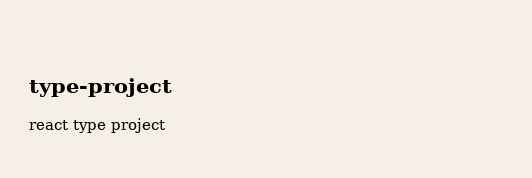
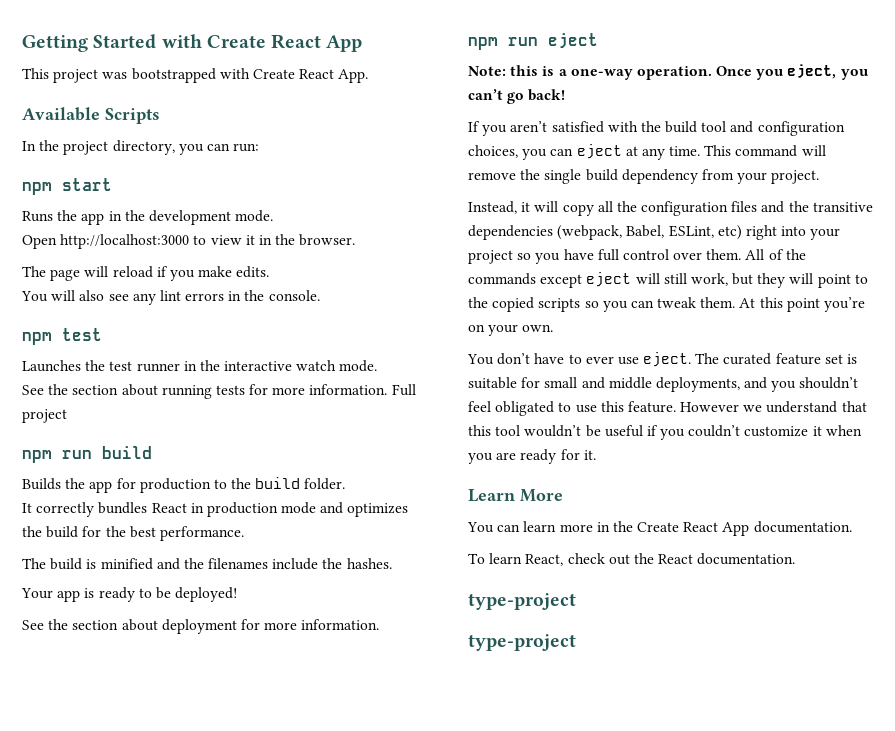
+ Getting Started with Create React App
+ This project was bootstrapped with Create React App.
+ Available Scripts
+ In the project directory, you can run:
+ npm start
+ Runs the app in the development mode.
+ Open http://localhost:3000 to view it in the browser.
+ The page will reload if you make edits.
+ You will also see any lint errors in the console.
+ npm test
+ Launches the test runner in the interactive watch mode.
+ See the section about running tests for more information. Full project
+ npm run build
+ Builds the app for production to the build folder.
+ It correctly bundles React in production mode and optimizes the build for the best performance.
+ The build is minified and the filenames include the hashes.
+ Your app is ready to be deployed!
+ See the section about deployment for more information.
+ npm run eject
+ Note: this is a one-way operation. Once you eject, you can’t go back!
+ If you aren’t satisfied with the build tool and configuration choices, you can eject at any time. This command will remove the single build dependency from your project.
+ Instead, it will copy all the configuration files and the transitive dependencies (webpack, Babel, ESLint, etc) right into your project so you have full control over them. All of the commands except eject will still work, but they will point to the copied scripts so you can tweak them. At this point you’re on your own.
+ You don’t have to ever use eject. The curated feature set is suitable for small and middle deployments, and you shouldn’t feel obligated to use this feature. However we understand that this tool wouldn’t be useful if you couldn’t customize it when you are ready for it.
+ Learn More
+ You can learn more in the Create React App documentation.
+ To learn React, check out the React documentation.
  type-project
- react type project
+ type-project

